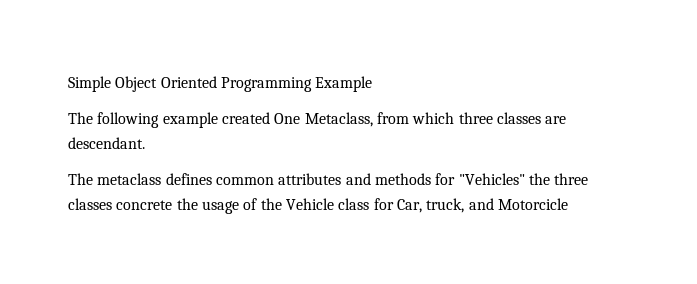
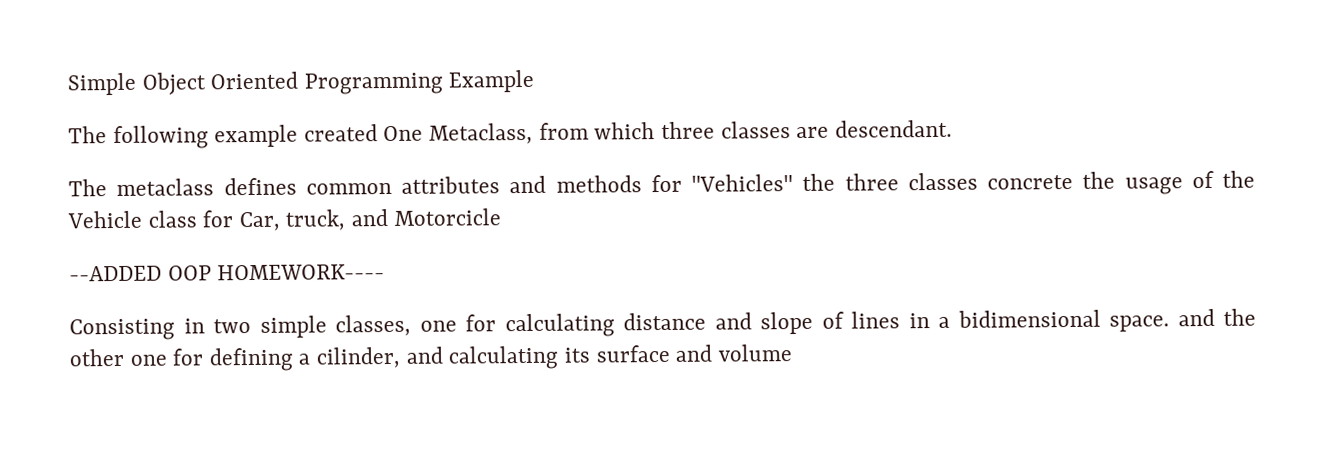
+ --ADDED OOP HOMEWORK----
+ Consisting in two simple classes, one for calculating distance and slope of lines in a bidimensional space. and the other one for defining a cilinder, and calculating its surface and volume

